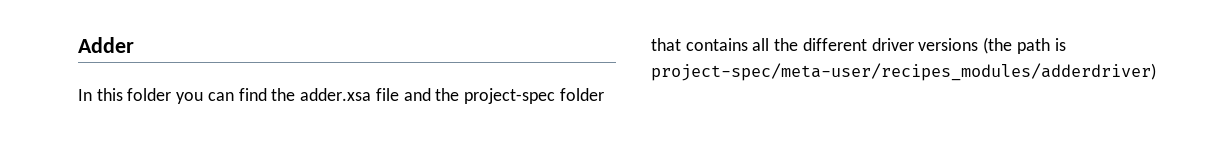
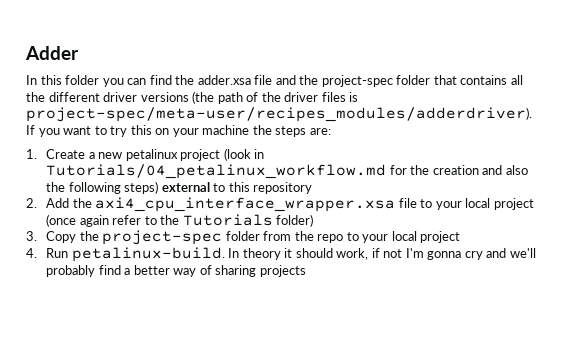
- In this folder you can find the adder.xsa file and the project-spec folder that contains all the different driver versions (the path is project-spec/meta-user/recipes_modules/adderdriver)
+ In this folder you can find the adder.xsa file and the project-spec folder that contains all the different driver versions (the path of the driver files is project-spec/meta-user/recipes_modules/adderdriver). If you want to try this on your machine the steps are:
+ 1. Create a new petalinux project (look in Tutorials/04_petalinux_workflow.md for the creation and also the following steps) external to this repository
+ 2. Add the axi4_cpu_interface_wrapper.xsa file to your local project (once again refer to the Tutorials folder)
+ 3. Copy the project-spec folder from the repo to your local project
+ 4. Run petalinux-build. In theory it should work, if not I'm gonna cry and we'll probably find a better way of sharing projects

